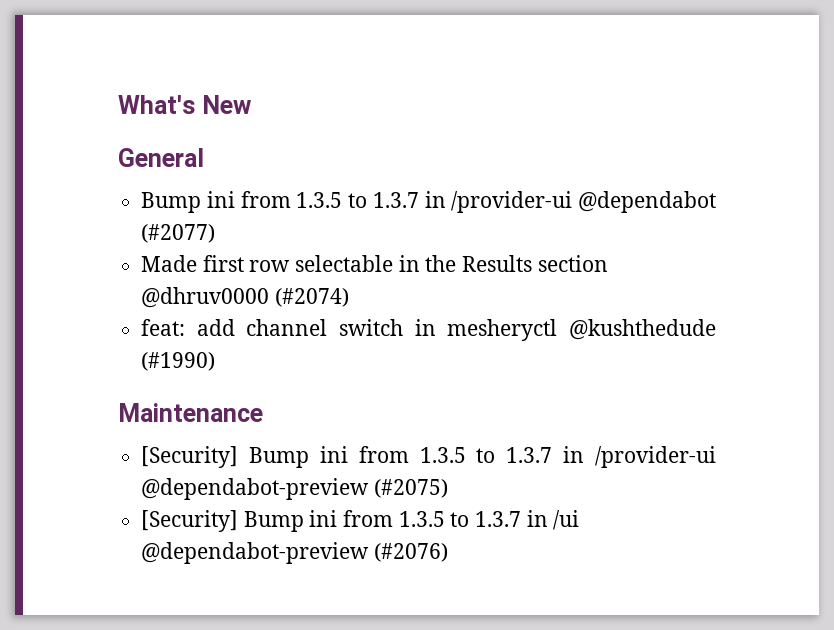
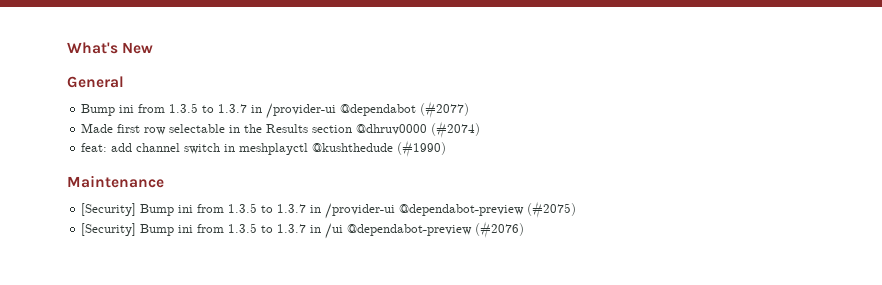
- feat: add channel switch in mesheryctl @kushthedude (#1990)
+ feat: add channel switch in meshplayctl @kushthedude (#1990)

